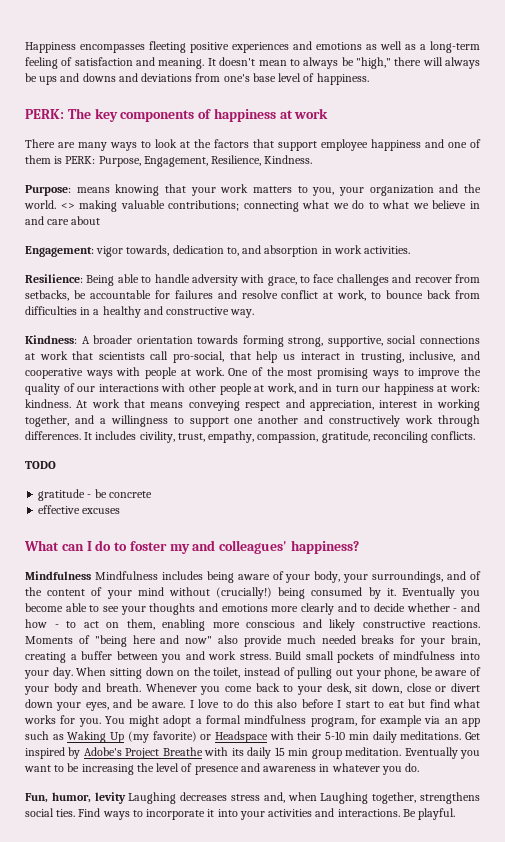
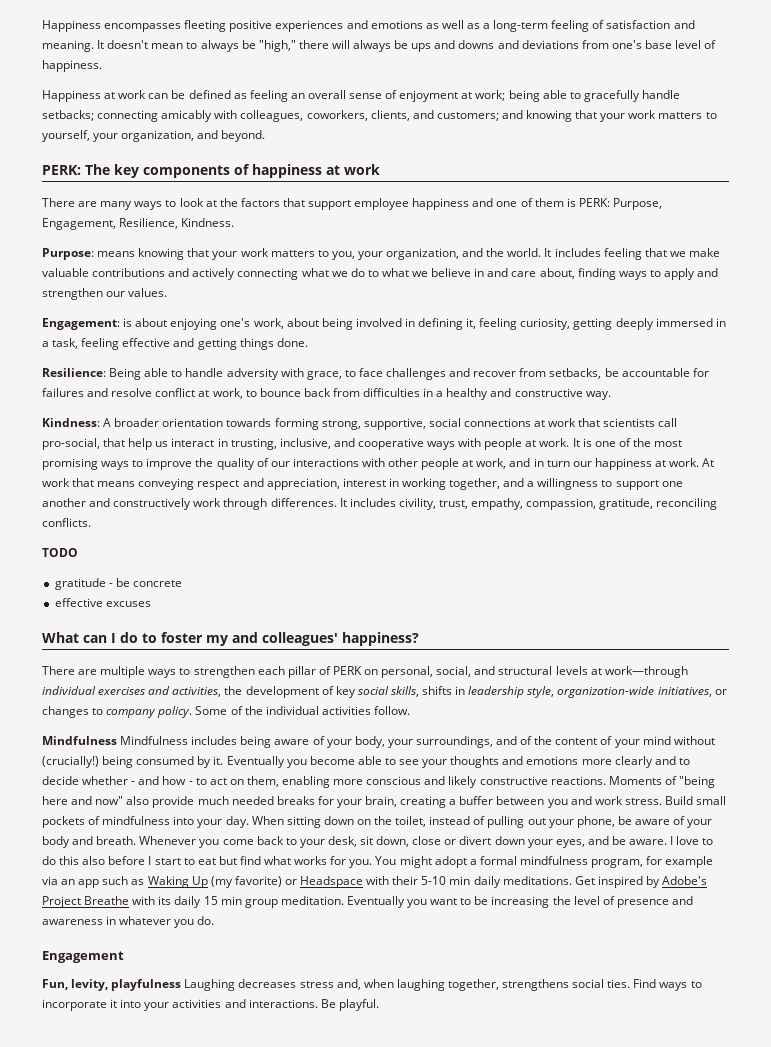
+ Happiness at work can be defined as feeling an overall sense of enjoyment at work; being able to gracefully handle setbacks; connecting amicably with colleagues, coworkers, clients, and customers; and knowing that your work matters to yourself, your organization, and beyond.
- Purpose: means knowing that your work matters to you, your organization and the world.
+ Purpose: means knowing that your work matters to you, your organization, and the world.
- <> making valuable contributions; connecting what we do to what we believe in and care about
- Engagement: vigor towards, dedication to, and absorption in work activities.
+ It includes feeling that we make valuable contributions and actively connecting what we do to what we believe in and care about, finding ways to apply and strengthen our values.
+ Engagement: is about enjoying one's work, about being involved in defining it, feeling curiosity, getting deeply immersed in a task, feeling effective and getting things done.
- One of the most promising ways to improve the quality of our interactions with other people at work, and in turn our happiness at work: kindness.
+ It is one of the most promising ways to improve the quality of our interactions with other people at work, and in turn our happiness at work.
+ There are multiple ways to strengthen each pillar of PERK on personal, social, and structural levels at work—through individual exercises and activities, the development of key social skills, shifts in leadership style, organization-wide initiatives, or changes to company policy. Some of the individual activities follow.
+ Engagement
- Fun, humor, levity Laughing decreases stress and, when Laughing together, strengthens social ties.
+ Fun, levity, playfulness Laughing decreases stress and, when laughing together, strengthens social ties.

